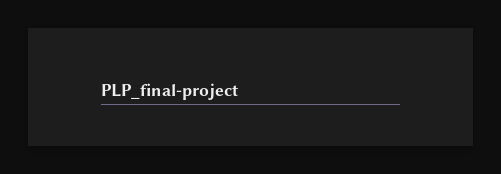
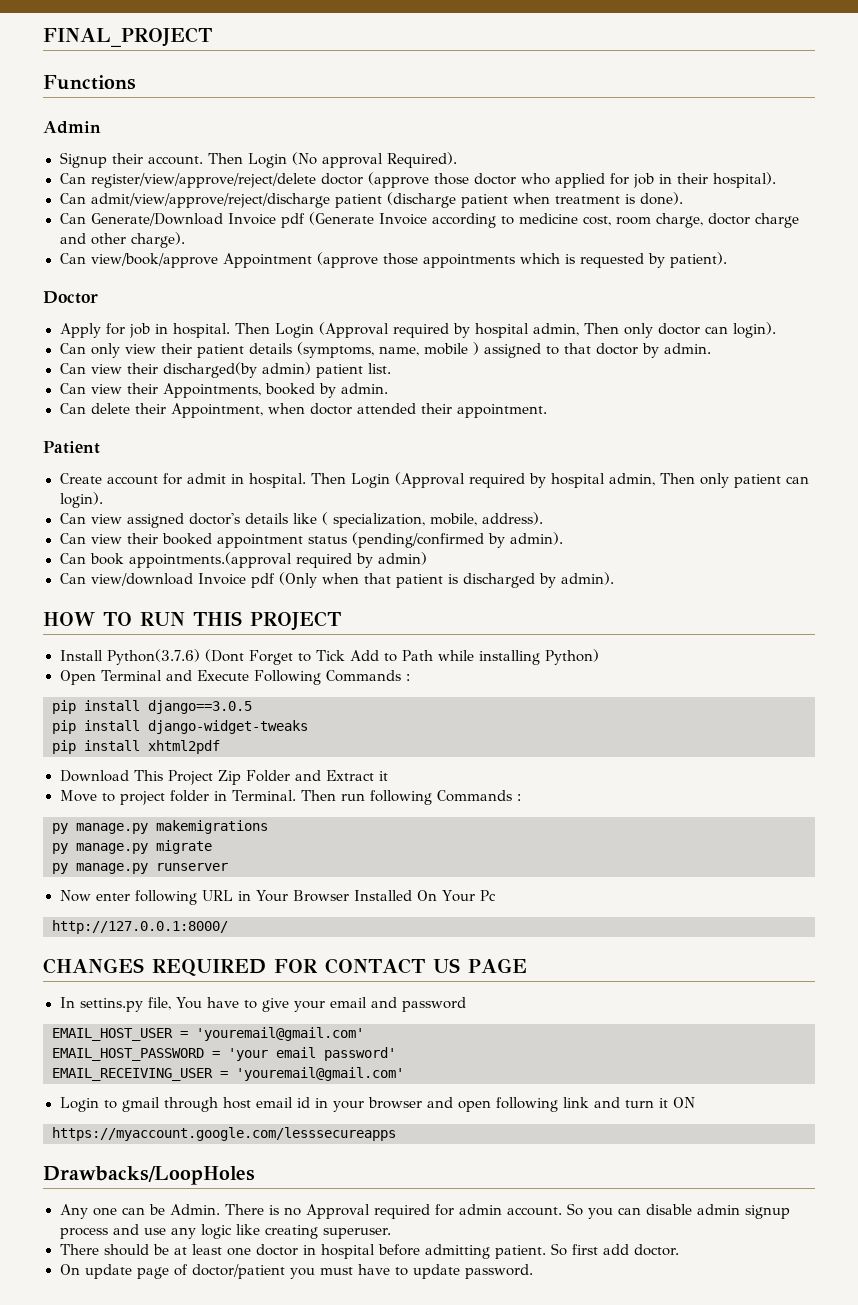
- PLP_final-project
+ FINAL_PROJECT
+ Functions
+ Admin
+ Signup their account. Then Login (No approval Required).
+ Can register/view/approve/reject/delete doctor (approve those doctor who applied for job in their hospital).
+ Can admit/view/approve/reject/discharge patient (discharge patient when treatment is done).
+ Can Generate/Download Invoice pdf (Generate Invoice according to medicine cost, room charge, doctor charge and other charge).
+ Can view/book/approve Appointment (approve those appointments which is requested by patient).
+ Doctor
+ Apply for job in hospital. Then Login (Approval required by hospital admin, Then only doctor can login).
+ Can only view their patient details (symptoms, name, mobile ) assigned to that doctor by admin.
+ Can view their discharged(by admin) patient list.
+ Can view their Appointments, booked by admin.
+ Can delete their Appointment, when doctor attended their appointment.
+ Patient
+ Create account for admit in hospital. Then Login (Approval required by hospital admin, Then only patient can login).
+ Can view assigned doctor's details like ( specialization, mobile, address).
+ Can view their booked appointment status (pending/confirmed by admin).
+ Can book appointments.(approval required by admin)
+ Can view/download Invoice pdf (Only when that patient is discharged by admin).
+ HOW TO RUN THIS PROJECT
+ Install Python(3.7.6) (Dont Forget to Tick Add to Path while installing Python)
+ Open Terminal and Execute Following Commands :
+ pip install django==3.0.5
+ pip install django-widget-tweaks
+ pip install xhtml2pdf
+ Download This Project Zip Folder and Extract it
+ Move to project folder in Terminal. Then run following Commands :
+ py manage.py makemigrations
+ py manage.py migrate
+ py manage.py runserver
+ Now enter following URL in Your Browser Installed On Your Pc
+ http://127.0.0.1:8000/
+ CHANGES REQUIRED FOR CONTACT US PAGE
+ In settins.py file, You have to give your email and password
+ EMAIL_HOST_USER = 'youremail@gmail.com'
+ EMAIL_HOST_PASSWORD = 'your email password'
+ EMAIL_RECEIVING_USER = 'youremail@gmail.com'
+ Login to gmail through host email id in your browser and open following link and turn it ON
+ https://myaccount.google.com/lesssecureapps
+ Drawbacks/LoopHoles
+ Any one can be Admin. There is no Approval required for admin account. So you can disable admin signup process and use any logic like creating superuser.
+ There should be at least one doctor in hospital before admitting patient. So first add doctor.
+ On update page of doctor/patient you must have to update password.

